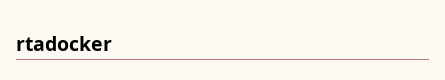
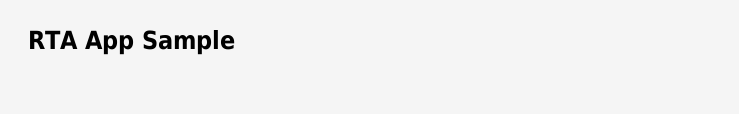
- rtadocker
+ RTA App Sample

